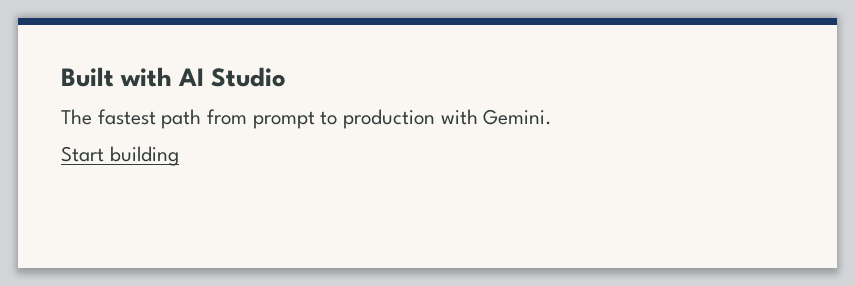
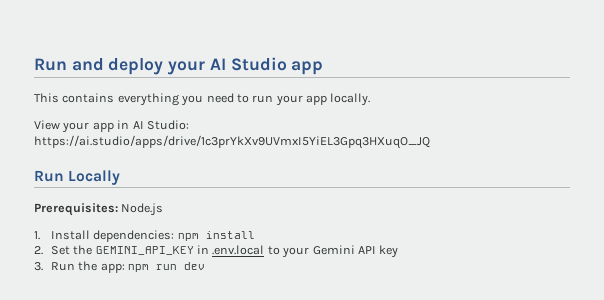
- Built with AI Studio
- The fastest path from prompt to production with Gemini.
- Start building
+ Run and deploy your AI Studio app
+ This contains everything you need to run your app locally.
+ View your app in AI Studio: https://ai.studio/apps/drive/1c3prYkXv9UVmxI5YiEL3Gpq3HXuqO_JQ
+ Run Locally
+ Prerequisites: Node.js
+ 1. Install dependencies: npm install
+ 2. Set the GEMINI_API_KEY in .env.local to your Gemini API key
+ 3. Run the app: npm run dev

